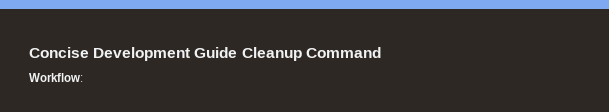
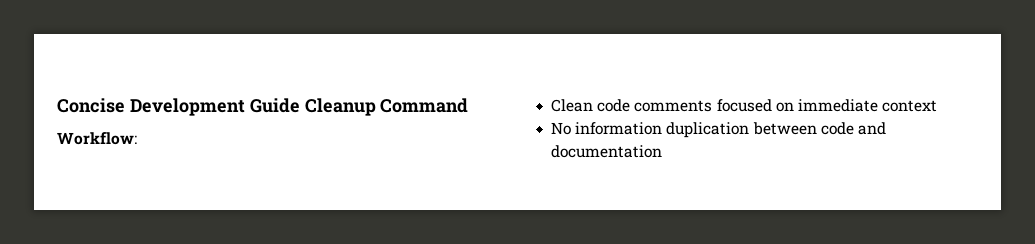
+ Clean code comments focused on immediate context
+ No information duplication between code and documentation

